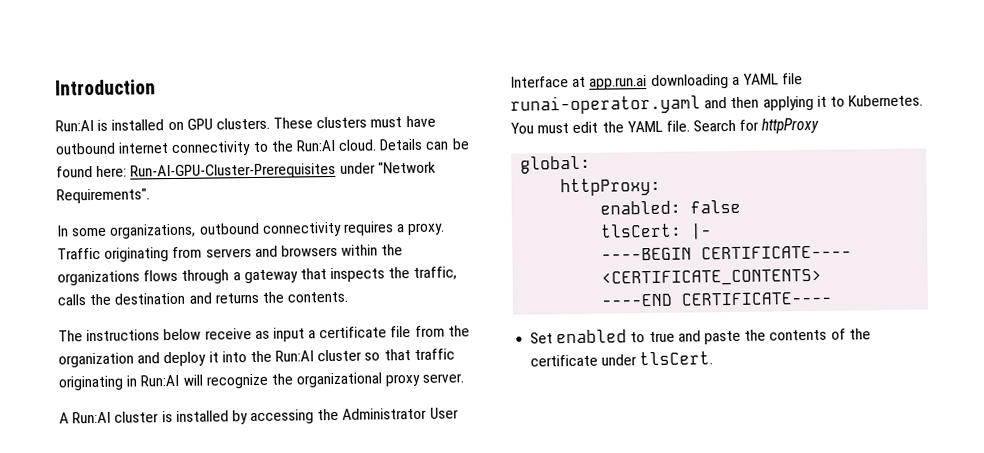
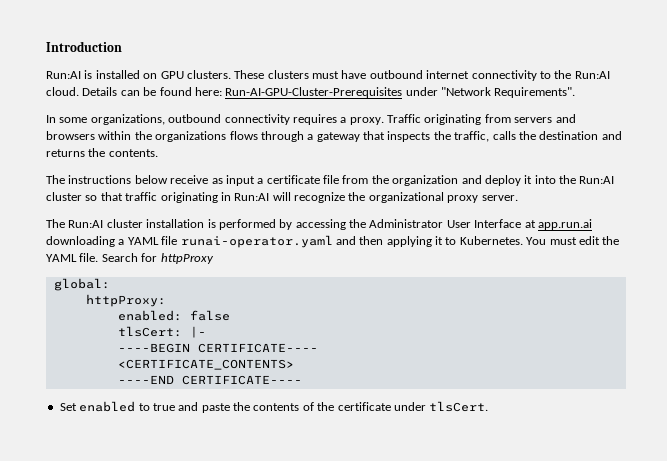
- A Run:AI cluster is installed by accessing the Administrator User Interface at app.run.ai downloading a YAML file runai-operator.yaml and then applying it to Kubernetes.
+ The Run:AI cluster installation is performed by accessing the Administrator User Interface at app.run.ai downloading a YAML file runai-operator.yaml and then applying it to Kubernetes.

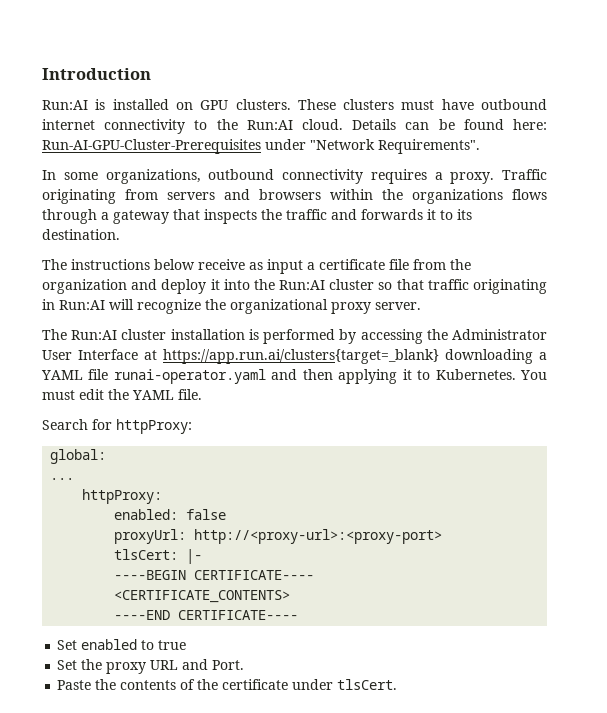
- Traffic originating from servers and browsers within the organizations flows through a gateway that inspects the traffic, calls the destination and returns the contents.
+ Traffic originating from servers and browsers within the organizations flows through a gateway that inspects the traffic and forwards it to its destination.
- The Run:AI cluster installation is performed by accessing the Administrator User Interface at app.run.ai downloading a YAML file runai-operator.yaml and then applying it to Kubernetes.
+ The Run:AI cluster installation is performed by accessing the Administrator User Interface at https://app.run.ai/clusters{target=_blank} downloading a YAML file runai-operator.yaml and then applying it to Kubernetes.
- You must edit the YAML file. Search for httpProxy
+ You must edit the YAML file.
+ Search for httpProxy:
+ ...
+ proxyUrl: http://<proxy-url>:<proxy-port>
- Set enabled to true and paste the contents of the certificate under tlsCert.
+ Set enabled to true
+ Set the proxy URL and Port.
+ Paste the contents of the certificate under tlsCert.

